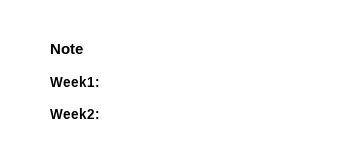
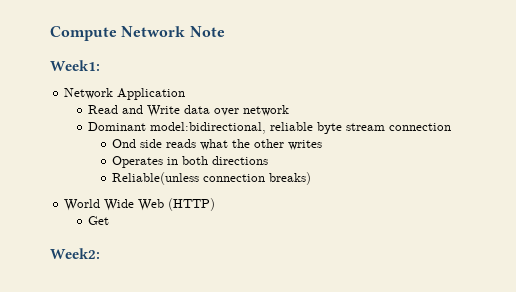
- Note
+ Compute Network Note
+ Network Application
+ Read and Write data over network
+ Dominant model:bidirectional, reliable byte stream connection
+ Ond side reads what the other writes
+ Operates in both directions
+ Reliable(unless connection breaks)
+ World Wide Web (HTTP)
+ Get

